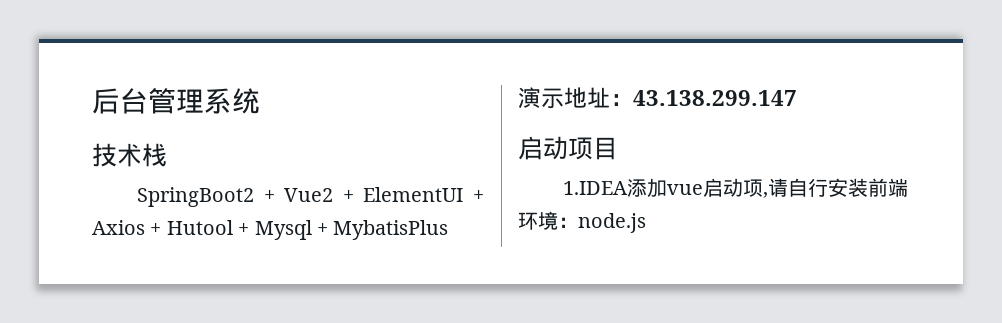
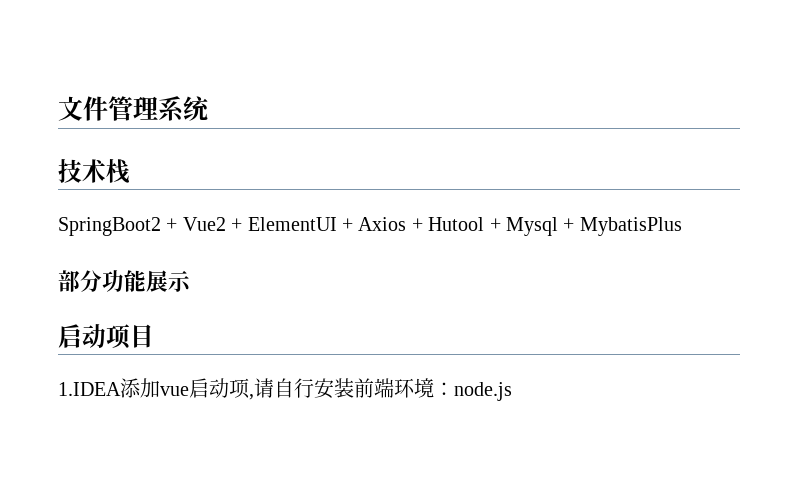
- 后台管理系统
+ 文件管理系统
- 演示地址：43.138.299.147
+ 部分功能展示

